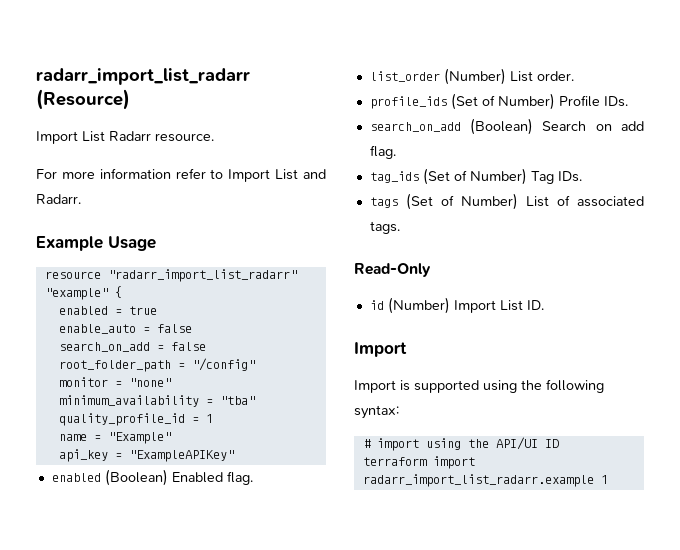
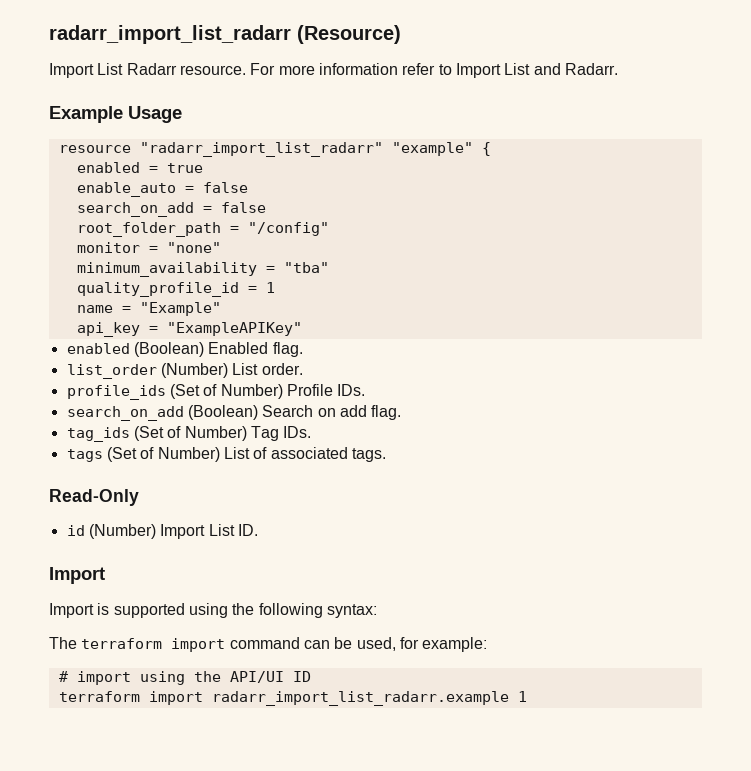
- Import List Radarr resource.
- For more information refer to Import List and Radarr.
+ Import List Radarr resource. For more information refer to Import List and Radarr.
+ The terraform import command can be used, for example:

